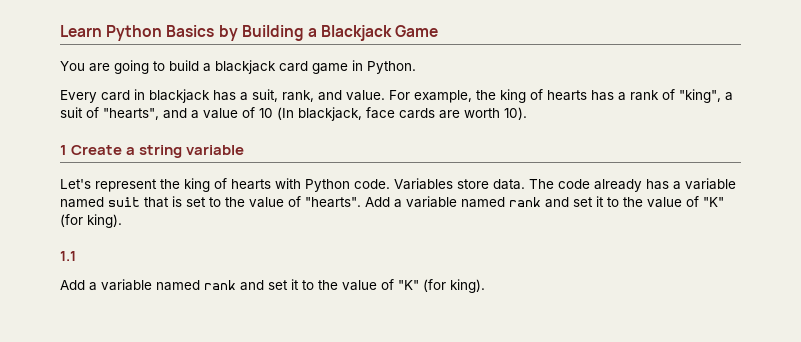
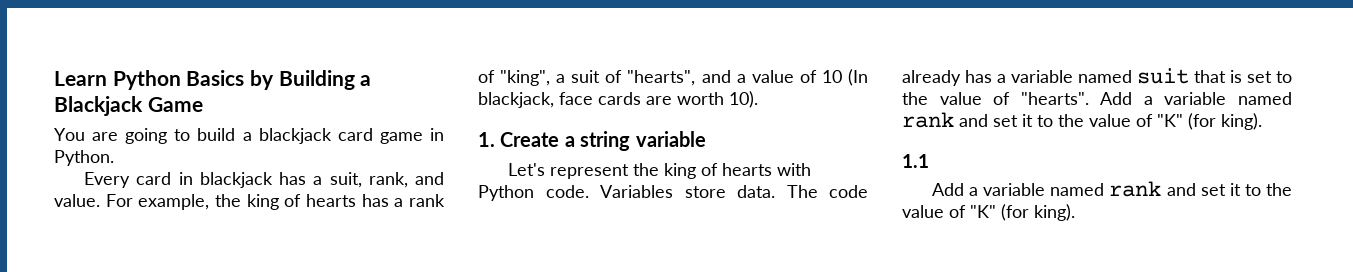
- 1 Create a string variable
+ 1. Create a string variable

